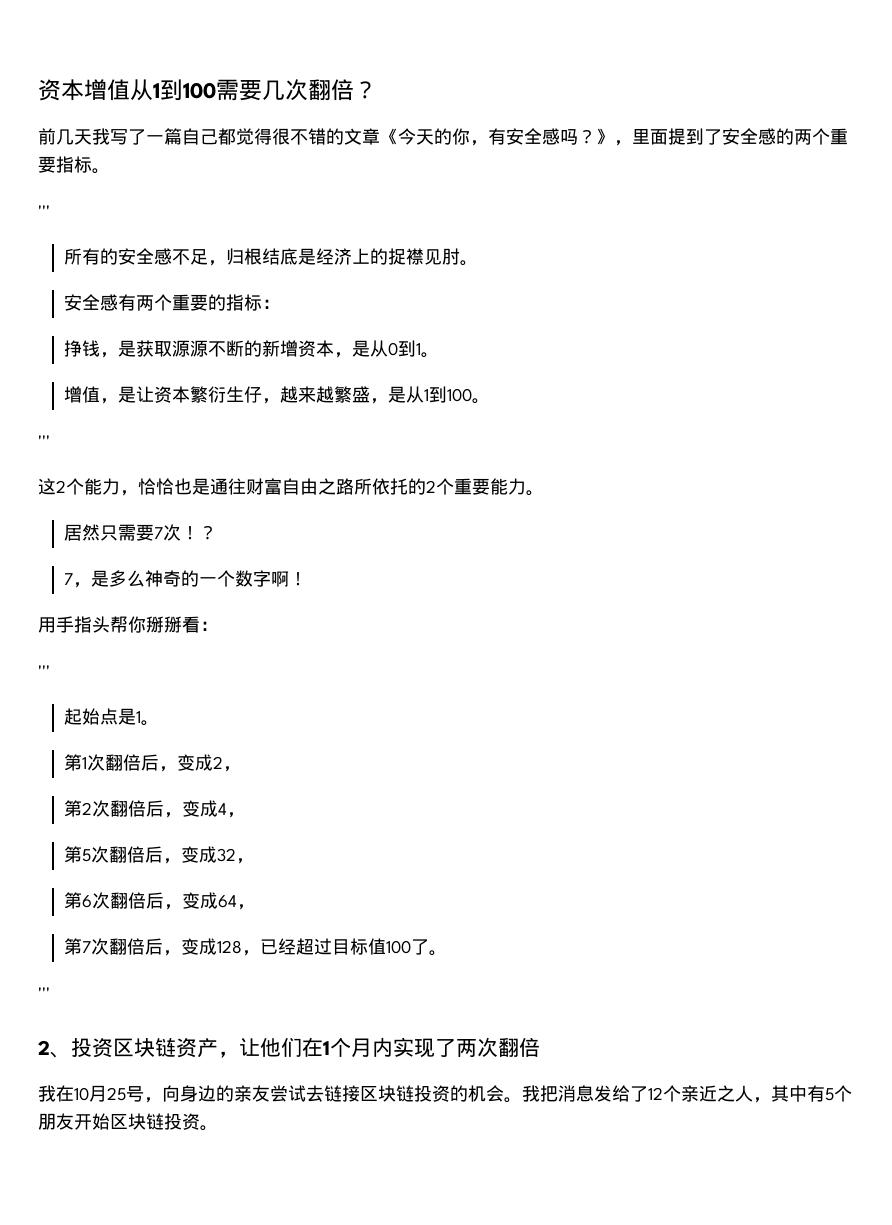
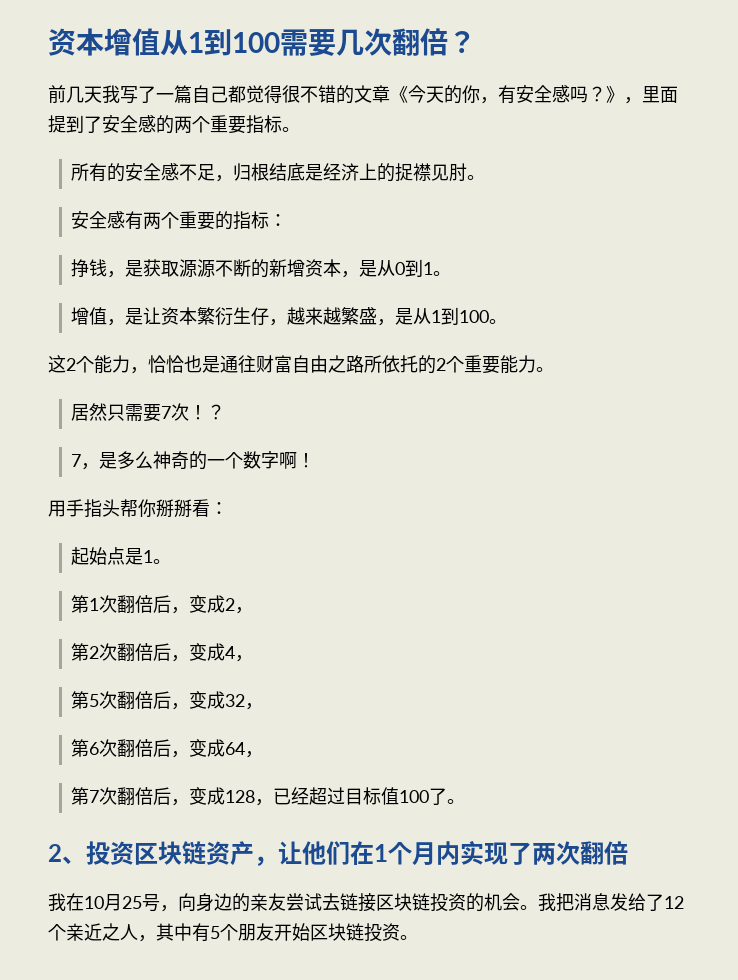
  》，里面提到了安全感的两个重要指标。
- '''
  增值，是让资本繁衍生仔，越来越繁盛，是从1到100。
- '''
  用手指头帮你掰掰看：
- '''
  第7次翻倍后，变成128，已经超过目标值100了。
- '''

